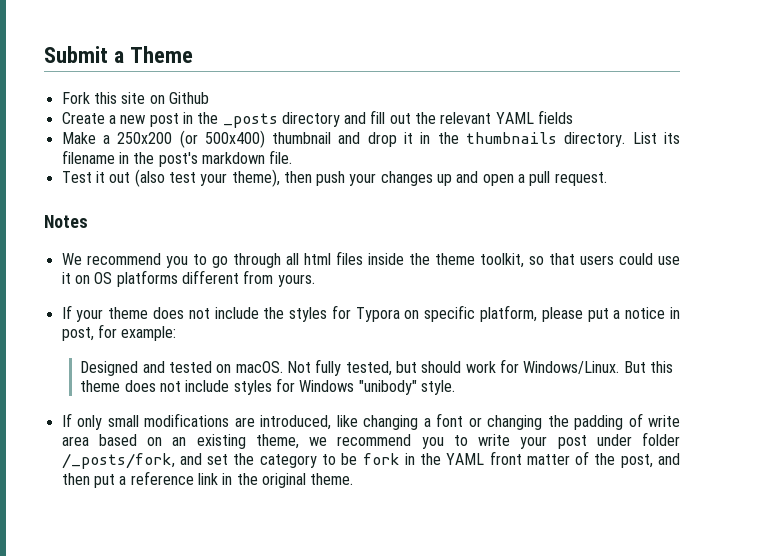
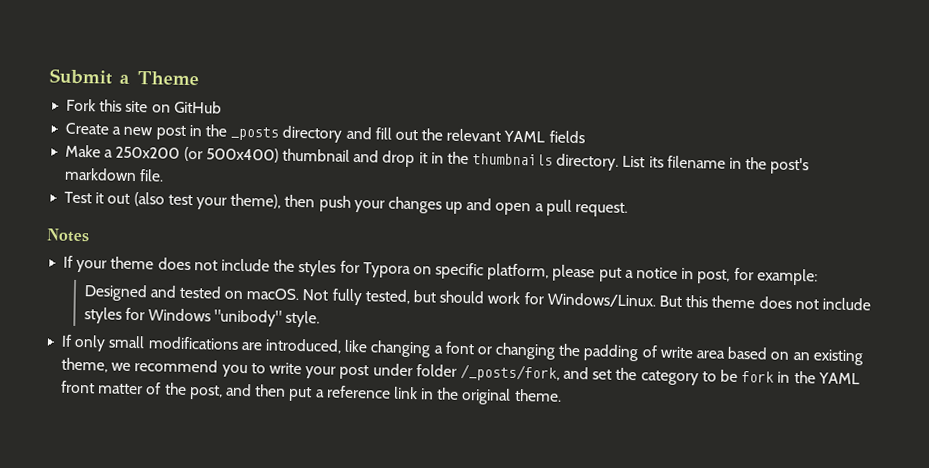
- Fork this site on Github
+ Fork this site on GitHub
- We recommend you to go through all html files inside the theme toolkit, so that users could use it on OS platforms different from yours.

